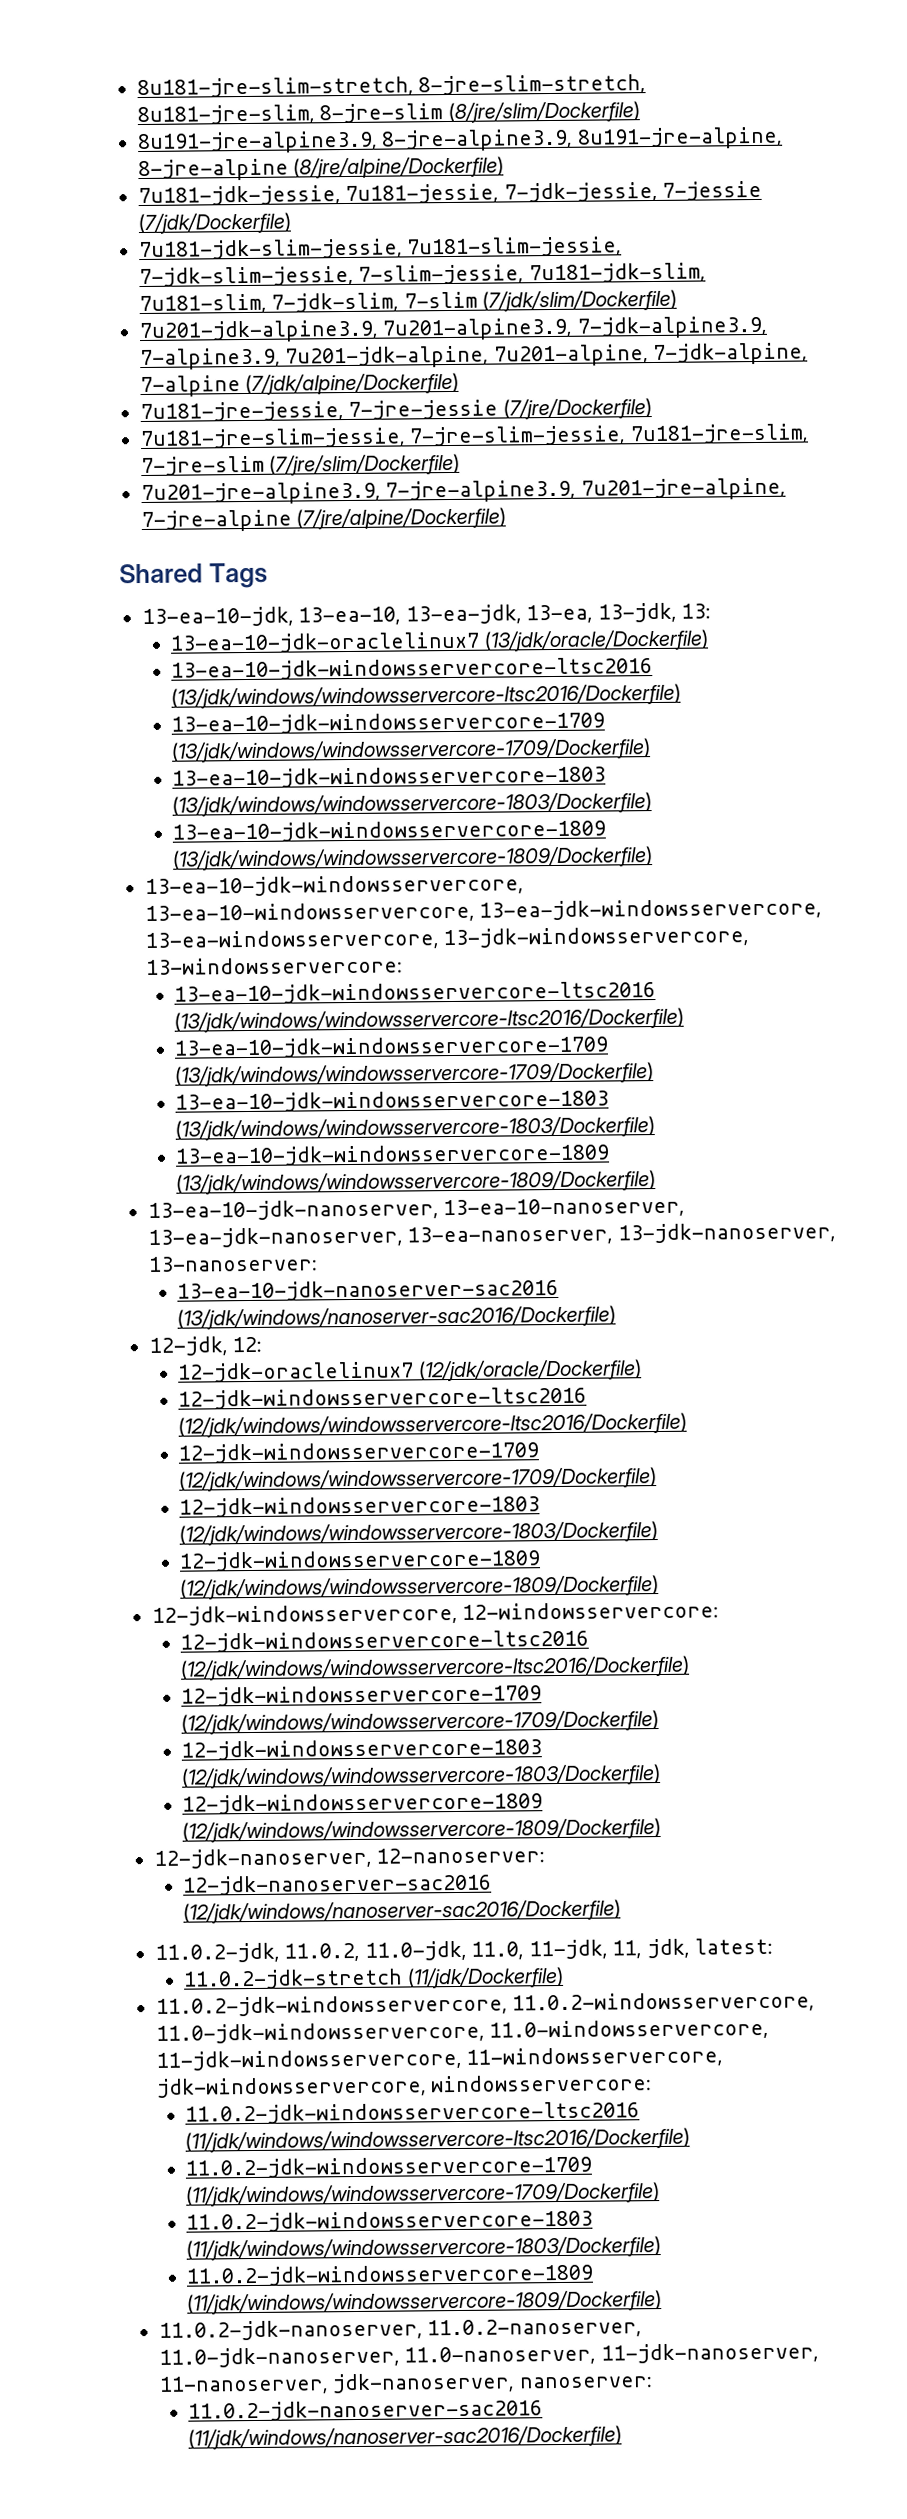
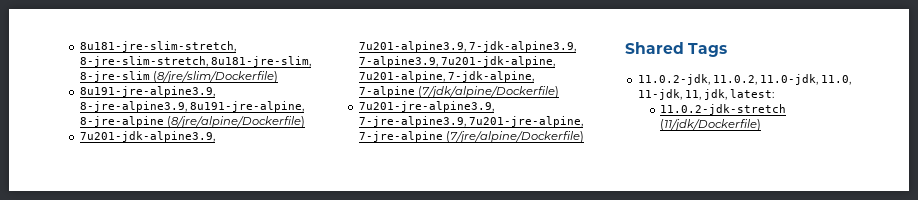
- 7u181-jdk-jessie, 7u181-jessie, 7-jdk-jessie, 7-jessie (7/jdk/Dockerfile)
- 7u181-jdk-slim-jessie, 7u181-slim-jessie, 7-jdk-slim-jessie, 7-slim-jessie, 7u181-jdk-slim, 7u181-slim, 7-jdk-slim, 7-slim (7/jdk/slim/Dockerfile)
- 7u181-jre-jessie, 7-jre-jessie (7/jre/Dockerfile)
- 7u181-jre-slim-jessie, 7-jre-slim-jessie, 7u181-jre-slim, 7-jre-slim (7/jre/slim/Dockerfile)
- 13-ea-10-jdk, 13-ea-10, 13-ea-jdk, 13-ea, 13-jdk, 13:
- 13-ea-10-jdk-oraclelinux7 (13/jdk/oracle/Dockerfile)
- 13-ea-10-jdk-windowsservercore-ltsc2016 (13/jdk/windows/windowsservercore-ltsc2016/Dockerfile)
- 13-ea-10-jdk-windowsservercore-1709 (13/jdk/windows/windowsservercore-1709/Dockerfile)
- 13-ea-10-jdk-windowsservercore-1803 (13/jdk/windows/windowsservercore-1803/Dockerfile)
- 13-ea-10-jdk-windowsservercore-1809 (13/jdk/windows/windowsservercore-1809/Dockerfile)
- 13-ea-10-jdk-windowsservercore, 13-ea-10-windowsservercore, 13-ea-jdk-windowsservercore, 13-ea-windowsservercore, 13-jdk-windowsservercore, 13-windowsservercore:
- 13-ea-10-jdk-windowsservercore-ltsc2016 (13/jdk/windows/windowsservercore-ltsc2016/Dockerfile)
- 13-ea-10-jdk-windowsservercore-1709 (13/jdk/windows/windowsservercore-1709/Dockerfile)
- 13-ea-10-jdk-windowsservercore-1803 (13/jdk/windows/windowsservercore-1803/Dockerfile)
- 13-ea-10-jdk-windowsservercore-1809 (13/jdk/windows/windowsservercore-1809/Dockerfile)
- 13-ea-10-jdk-nanoserver, 13-ea-10-nanoserver, 13-ea-jdk-nanoserver, 13-ea-nanoserver, 13-jdk-nanoserver, 13-nanoserver:
- 13-ea-10-jdk-nanoserver-sac2016 (13/jdk/windows/nanoserver-sac2016/Dockerfile)
- 12-jdk, 12:
- 12-jdk-oraclelinux7 (12/jdk/oracle/Dockerfile)
- 12-jdk-windowsservercore-ltsc2016 (12/jdk/windows/windowsservercore-ltsc2016/Dockerfile)
- 12-jdk-windowsservercore-1709 (12/jdk/windows/windowsservercore-1709/Dockerfile)
- 12-jdk-windowsservercore-1803 (12/jdk/windows/windowsservercore-1803/Dockerfile)
- 12-jdk-windowsservercore-1809 (12/jdk/windows/windowsservercore-1809/Dockerfile)
- 12-jdk-windowsservercore, 12-windowsservercore:
- 12-jdk-windowsservercore-ltsc2016 (12/jdk/windows/windowsservercore-ltsc2016/Dockerfile)
- 12-jdk-windowsservercore-1709 (12/jdk/windows/windowsservercore-1709/Dockerfile)
- 12-jdk-windowsservercore-1803 (12/jdk/windows/windowsservercore-1803/Dockerfile)
- 12-jdk-windowsservercore-1809 (12/jdk/windows/windowsservercore-1809/Dockerfile)
- 12-jdk-nanoserver, 12-nanoserver:
- 12-jdk-nanoserver-sac2016 (12/jdk/windows/nanoserver-sac2016/Dockerfile)
- 11.0.2-jdk-windowsservercore, 11.0.2-windowsservercore, 11.0-jdk-windowsservercore, 11.0-windowsservercore, 11-jdk-windowsservercore, 11-windowsservercore, jdk-windowsservercore, windowsservercore:
- 11.0.2-jdk-windowsservercore-ltsc2016 (11/jdk/windows/windowsservercore-ltsc2016/Dockerfile)
- 11.0.2-jdk-windowsservercore-1709 (11/jdk/windows/windowsservercore-1709/Dockerfile)
- 11.0.2-jdk-windowsservercore-1803 (11/jdk/windows/windowsservercore-1803/Dockerfile)
- 11.0.2-jdk-windowsservercore-1809 (11/jdk/windows/windowsservercore-1809/Dockerfile)
- 11.0.2-jdk-nanoserver, 11.0.2-nanoserver, 11.0-jdk-nanoserver, 11.0-nanoserver, 11-jdk-nanoserver, 11-nanoserver, jdk-nanoserver, nanoserver:
- 11.0.2-jdk-nanoserver-sac2016 (11/jdk/windows/nanoserver-sac2016/Dockerfile)

